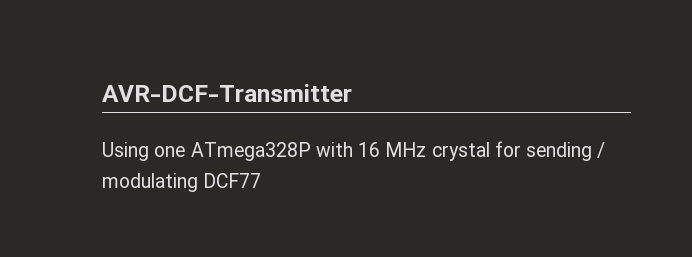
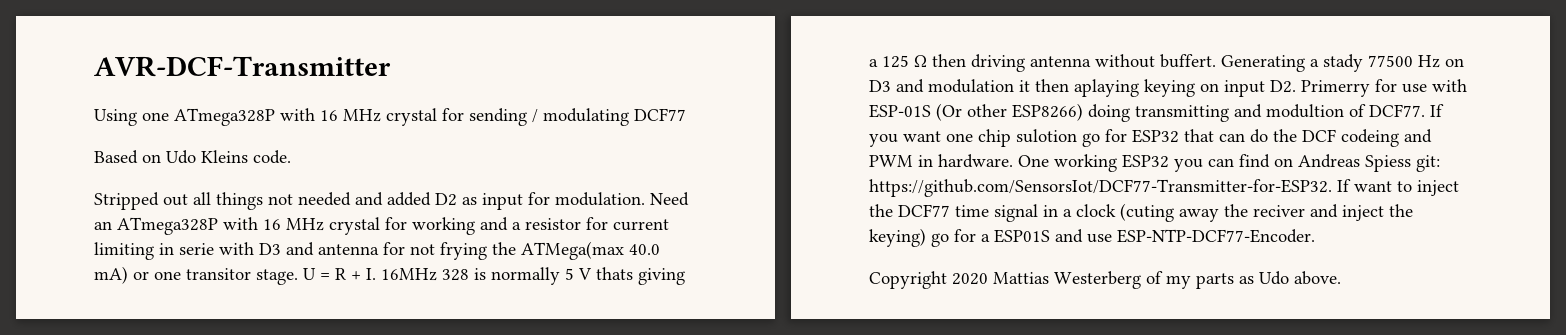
+ Based on Udo Kleins code.
+ Stripped out all things not needed and added D2 as input for modulation. Need an ATmega328P with 16 MHz crystal for working and a resistor for current limiting in serie with D3 and antenna for not frying the ATMega(max 40.0 mA) or one transitor stage. U = R + I. 16MHz 328 is normally 5 V thats giving a 125 Ω then driving antenna without buffert. Generating a stady 77500 Hz on D3 and modulation it then aplaying keying on input D2. Primerry for use with ESP-01S (Or other ESP8266) doing transmitting and modultion of DCF77. If you want one chip sulotion go for ESP32 that can do the DCF codeing and PWM in hardware. One working ESP32 you can find on Andreas Spiess git: https://github.com/SensorsIot/DCF77-Transmitter-for-ESP32. If want to inject the DCF77 time signal in a clock (cuting away the reciver and inject the keying) go for a ESP01S and use ESP-NTP-DCF77-Encoder.
+ Copyright 2020 Mattias Westerberg of my parts as Udo above.

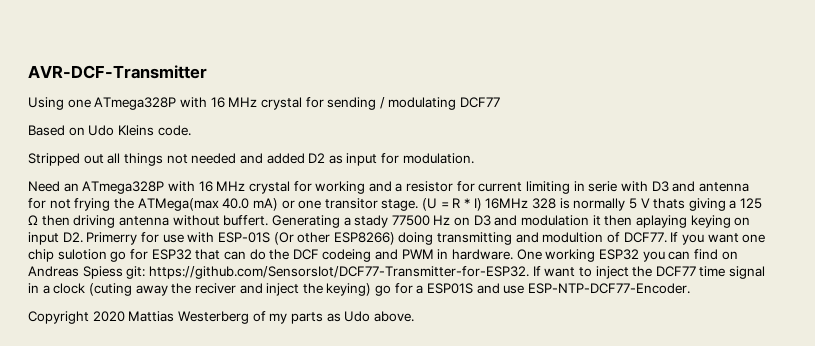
- Stripped out all things not needed and added D2 as input for modulation. Need an ATmega328P with 16 MHz crystal for working and a resistor for current limiting in serie with D3 and antenna for not frying the ATMega(max 40.0 mA) or one transitor stage.
+ Stripped out all things not needed and added D2 as input for modulation.
+ Need an ATmega328P with 16 MHz crystal for working and a resistor for current limiting in serie with D3 and antenna for not frying the ATMega(max 40.0 mA) or one transitor stage.
- U = R + I. 16MHz 328 is normally 5 V thats giving a 125 Ω then driving antenna without buffert.
+ (U = R * I) 16MHz 328 is normally 5 V thats giving a 125 Ω then driving antenna without buffert.

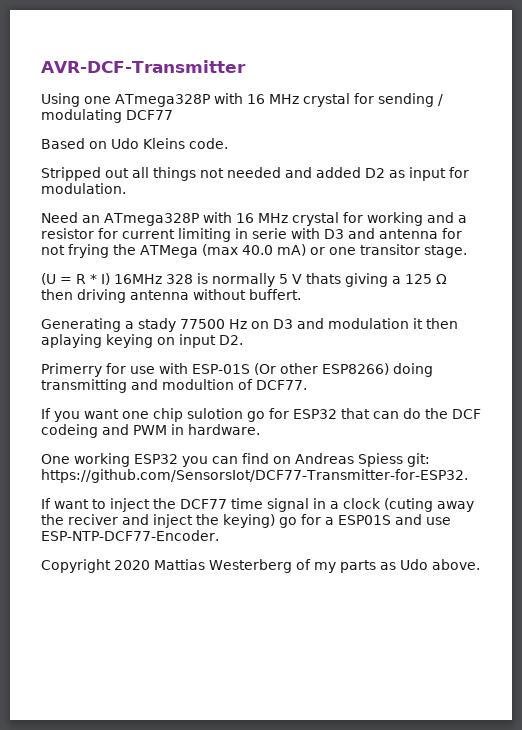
- Need an ATmega328P with 16 MHz crystal for working and a resistor for current limiting in serie with D3 and antenna for not frying the ATMega(max 40.0 mA) or one transitor stage. (U = R * I) 16MHz 328 is normally 5 V thats giving a 125 Ω then driving antenna without buffert. Generating a stady 77500 Hz on D3 and modulation it then aplaying keying on input D2. Primerry for use with ESP-01S (Or other ESP8266) doing transmitting and modultion of DCF77. If you want one chip sulotion go for ESP32 that can do the DCF codeing and PWM in hardware. One working ESP32 you can find on Andreas Spiess git:
+ Need an ATmega328P with 16 MHz crystal for working and a resistor for current limiting in serie with D3 and antenna for not frying the ATMega (max 40.0 mA) or one transitor stage.
+ (U = R * I) 16MHz 328 is normally 5 V thats giving a 125 Ω then driving antenna without buffert.
+ Generating a stady 77500 Hz on D3 and modulation it then aplaying keying on input D2.
+ Primerry for use with ESP-01S (Or other ESP8266) doing transmitting and modultion of DCF77.
+ If you want one chip sulotion go for ESP32 that can do the DCF codeing and PWM in hardware.
+ One working ESP32 you can find on Andreas Spiess git:
- https://github.com/SensorsIot/DCF77-Transmitter-for-ESP32. If want to inject the DCF77 time signal in a clock (cuting away the reciver and inject the keying) go for a ESP01S and use ESP-NTP-DCF77-Encoder.
+ https://github.com/SensorsIot/DCF77-Transmitter-for-ESP32.
+ If want to inject the DCF77 time signal in a clock (cuting away the reciver and inject the keying) go for a ESP01S and use ESP-NTP-DCF77-Encoder.

